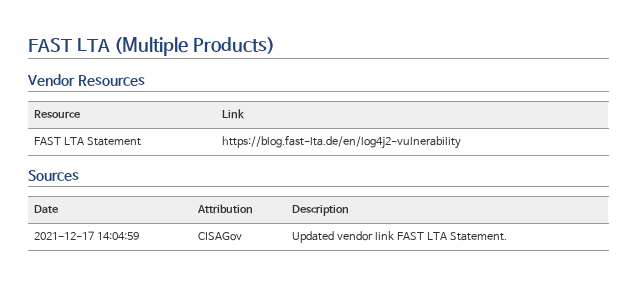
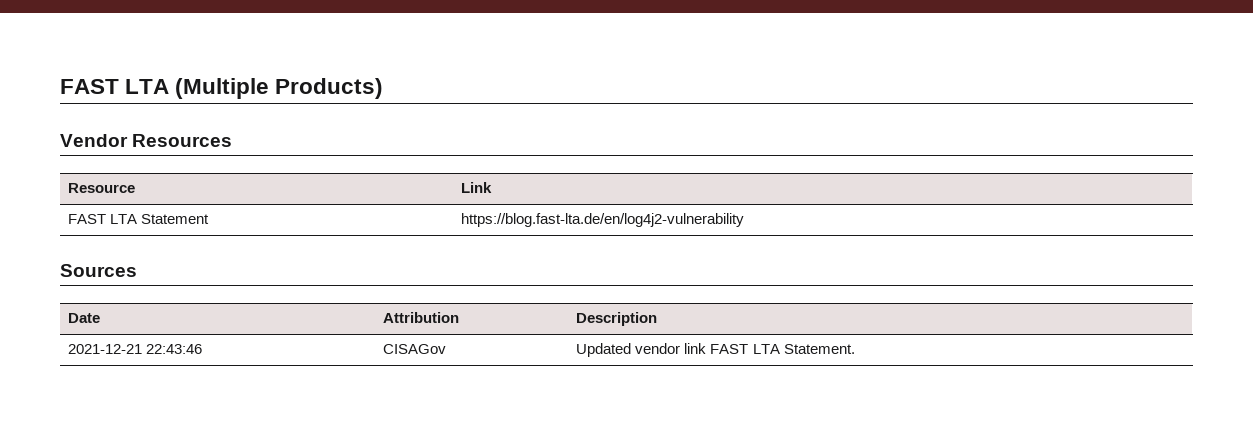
- 2021-12-17 14:04:59 | CISAGov | Updated vendor link FAST LTA Statement.
+ 2021-12-21 22:43:46 | CISAGov | Updated vendor link FAST LTA Statement.

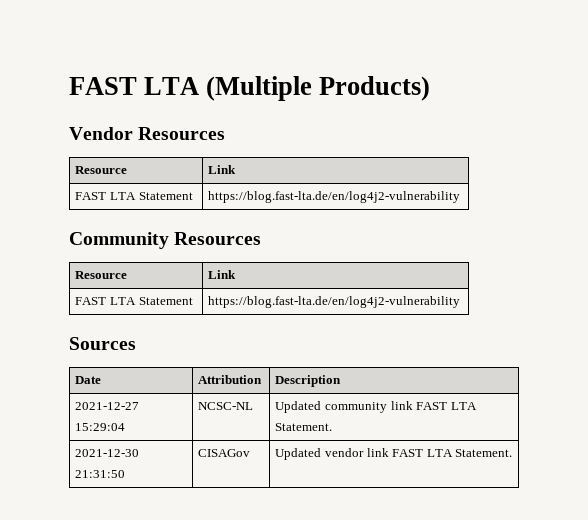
+ Community Resources
+ Resource | Link
+ FAST LTA Statement | https://blog.fast-lta.de/en/log4j2-vulnerability
  Sources
  Date | Attribution | Description
- 2021-12-21 22:43:46 | CISAGov | Updated vendor link FAST LTA Statement.
+ 2021-12-27 15:29:04 | NCSC-NL | Updated community link FAST LTA Statement.
+ 2021-12-30 21:31:50 | CISAGov | Updated vendor link FAST LTA Statement.

